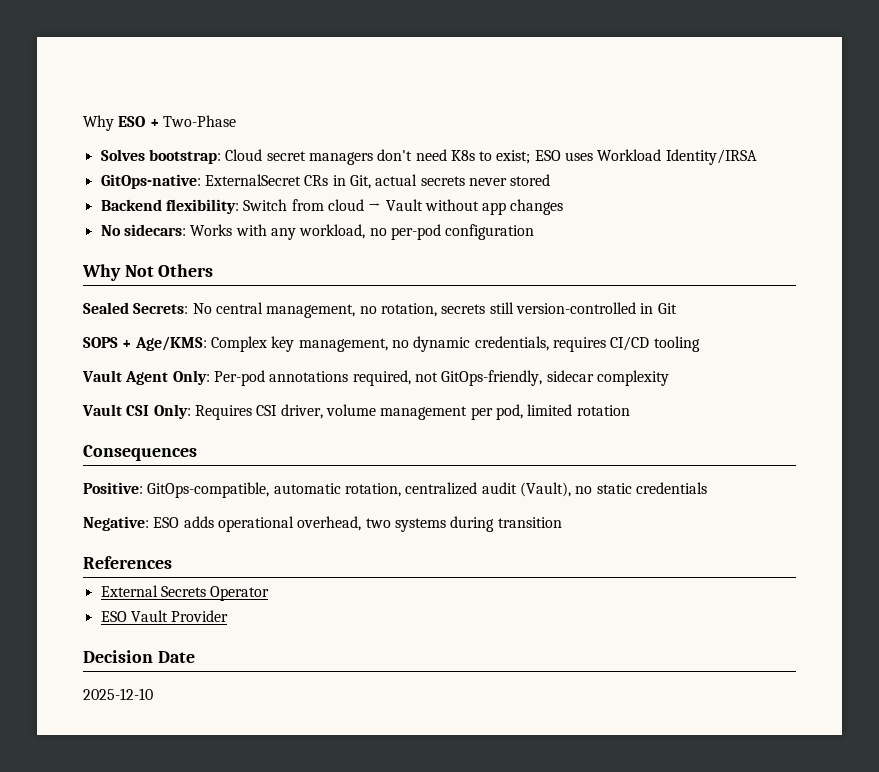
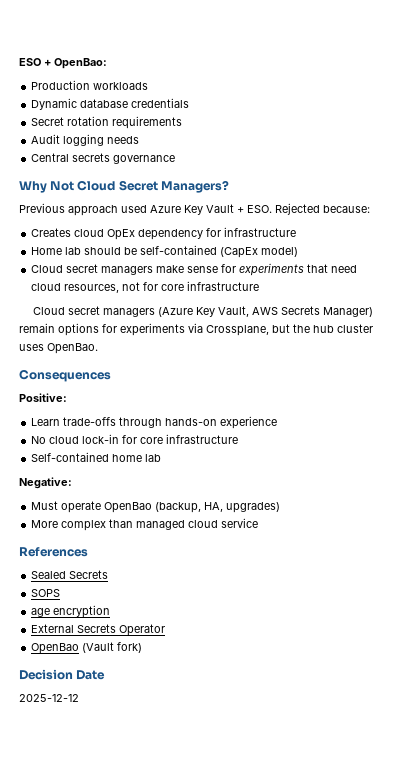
- Why ESO + Two-Phase
- Solves bootstrap: Cloud secret managers don't need K8s to exist; ESO uses Workload Identity/IRSA
- GitOps-native: ExternalSecret CRs in Git, actual secrets never stored
- Backend flexibility: Switch from cloud → Vault without app changes
- No sidecars: Works with any workload, no per-pod configuration
- Why Not Others
- Sealed Secrets: No central management, no rotation, secrets still version-controlled in Git
- SOPS + Age/KMS: Complex key management, no dynamic credentials, requires CI/CD tooling
- Vault Agent Only: Per-pod annotations required, not GitOps-friendly, sidecar complexity
- Vault CSI Only: Requires CSI driver, volume management per pod, limited rotation
+ ESO + OpenBao:
+ Production workloads
+ Dynamic database credentials
+ Secret rotation requirements
+ Audit logging needs
+ Central secrets governance
+ Why Not Cloud Secret Managers?
+ Previous approach used Azure Key Vault + ESO. Rejected because:
+ Creates cloud OpEx dependency for infrastructure
+ Home lab should be self-contained (CapEx model)
+ Cloud secret managers make sense for experiments that need cloud resources, not for core infrastructure
+ Cloud secret managers (Azure Key Vault, AWS Secrets Manager) remain options for experiments via Crossplane, but the hub cluster uses OpenBao.
  Consequences
- Positive: GitOps-compatible, automatic rotation, centralized audit (Vault), no static credentials
- Negative: ESO adds operational overhead, two systems during transition
+ Positive:
+ Learn trade-offs through hands-on experience
+ No cloud lock-in for core infrastructure
+ Self-contained home lab
+ Negative:
+ Must operate OpenBao (backup, HA, upgrades)
+ More complex than managed cloud service
  References
+ Sealed Secrets
+ SOPS
+ age encryption
- ESO Vault Provider
+ OpenBao (Vault fork)
- 2025-12-10
+ 2025-12-12

